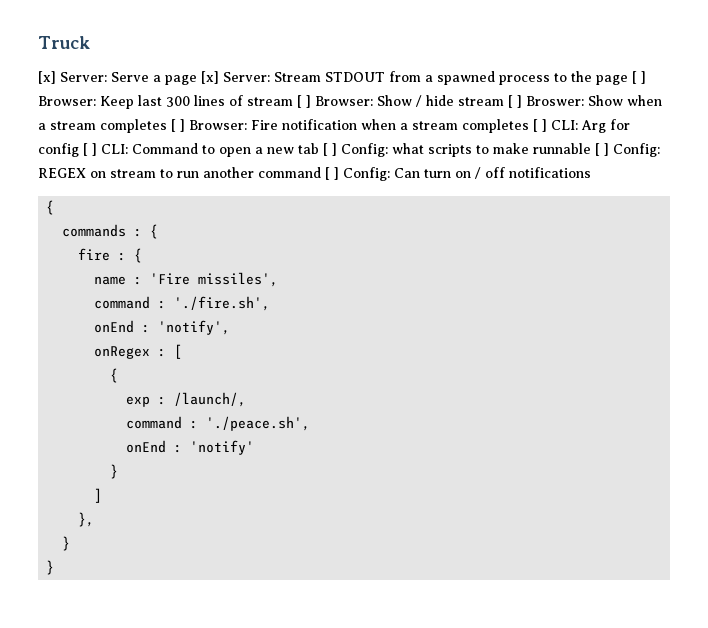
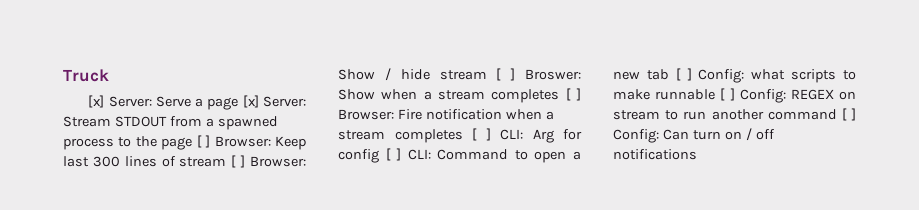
  Can turn on / off notifications
- {
- commands : {
- fire : {
- name : 'Fire missiles',
- command : './fire.sh',
- onEnd : 'notify',
- onRegex : [
- {
- exp : /launch/,
- command : './peace.sh',
- onEnd : 'notify'
- }
- ]
- },
- }
- }

